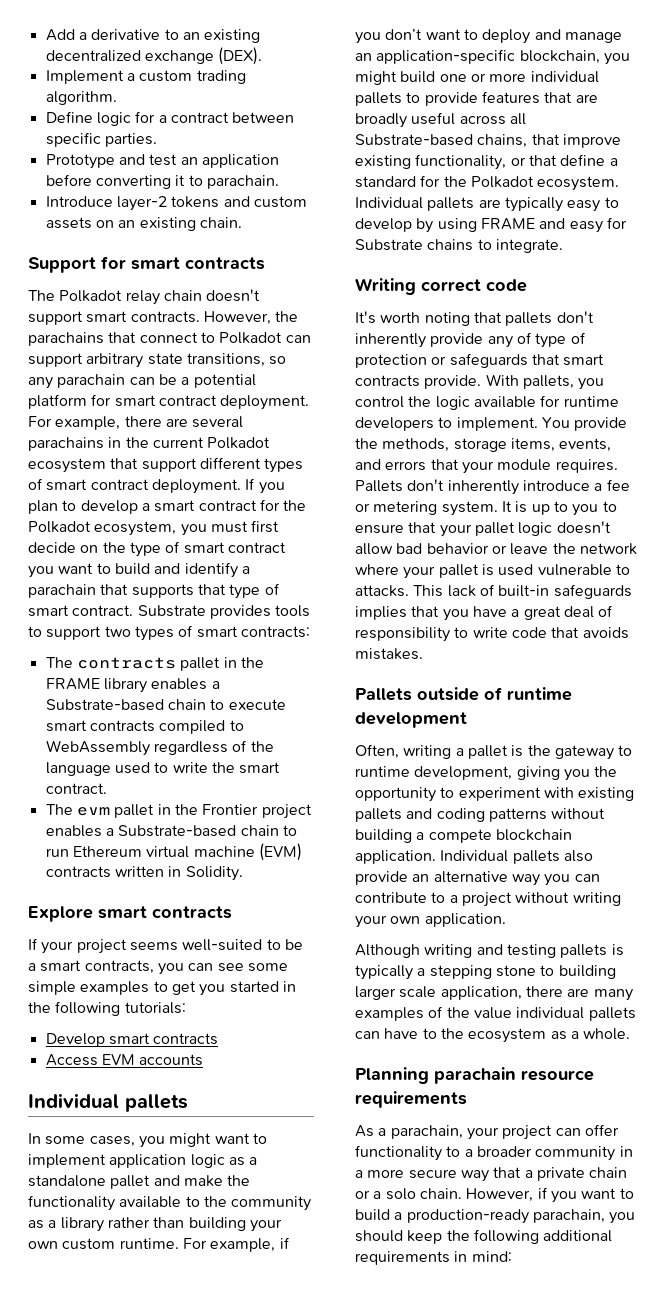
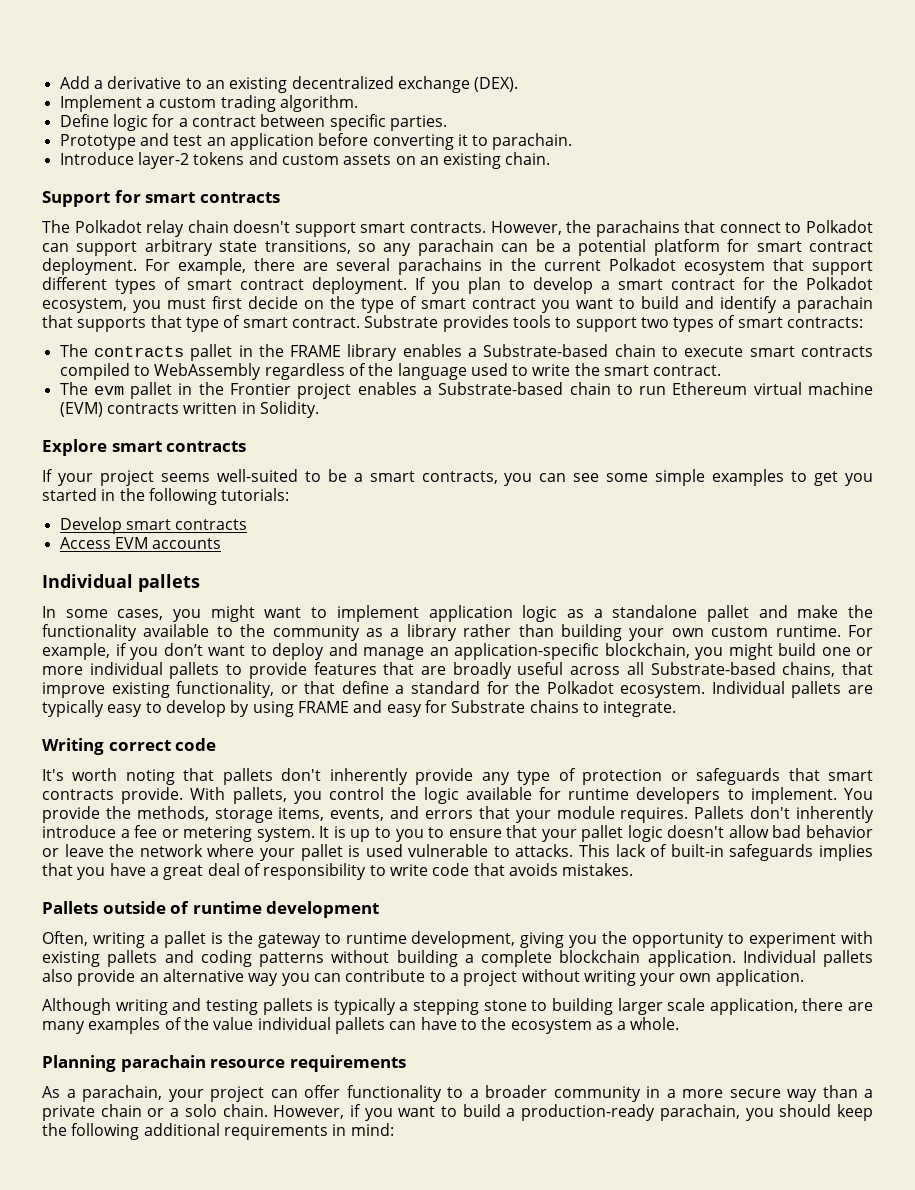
- It's worth noting that pallets don't inherently provide any of type of protection or safeguards that smart contracts provide.
+ It's worth noting that pallets don't inherently provide any type of protection or safeguards that smart contracts provide.
- Often, writing a pallet is the gateway to runtime development, giving you the opportunity to experiment with existing pallets and coding patterns without building a compete blockchain application.
+ Often, writing a pallet is the gateway to runtime development, giving you the opportunity to experiment with existing pallets and coding patterns without building a complete blockchain application.
- As a parachain, your project can offer functionality to a broader community in a more secure way that a private chain or a solo chain.
+ As a parachain, your project can offer functionality to a broader community in a more secure way than a private chain or a solo chain.

